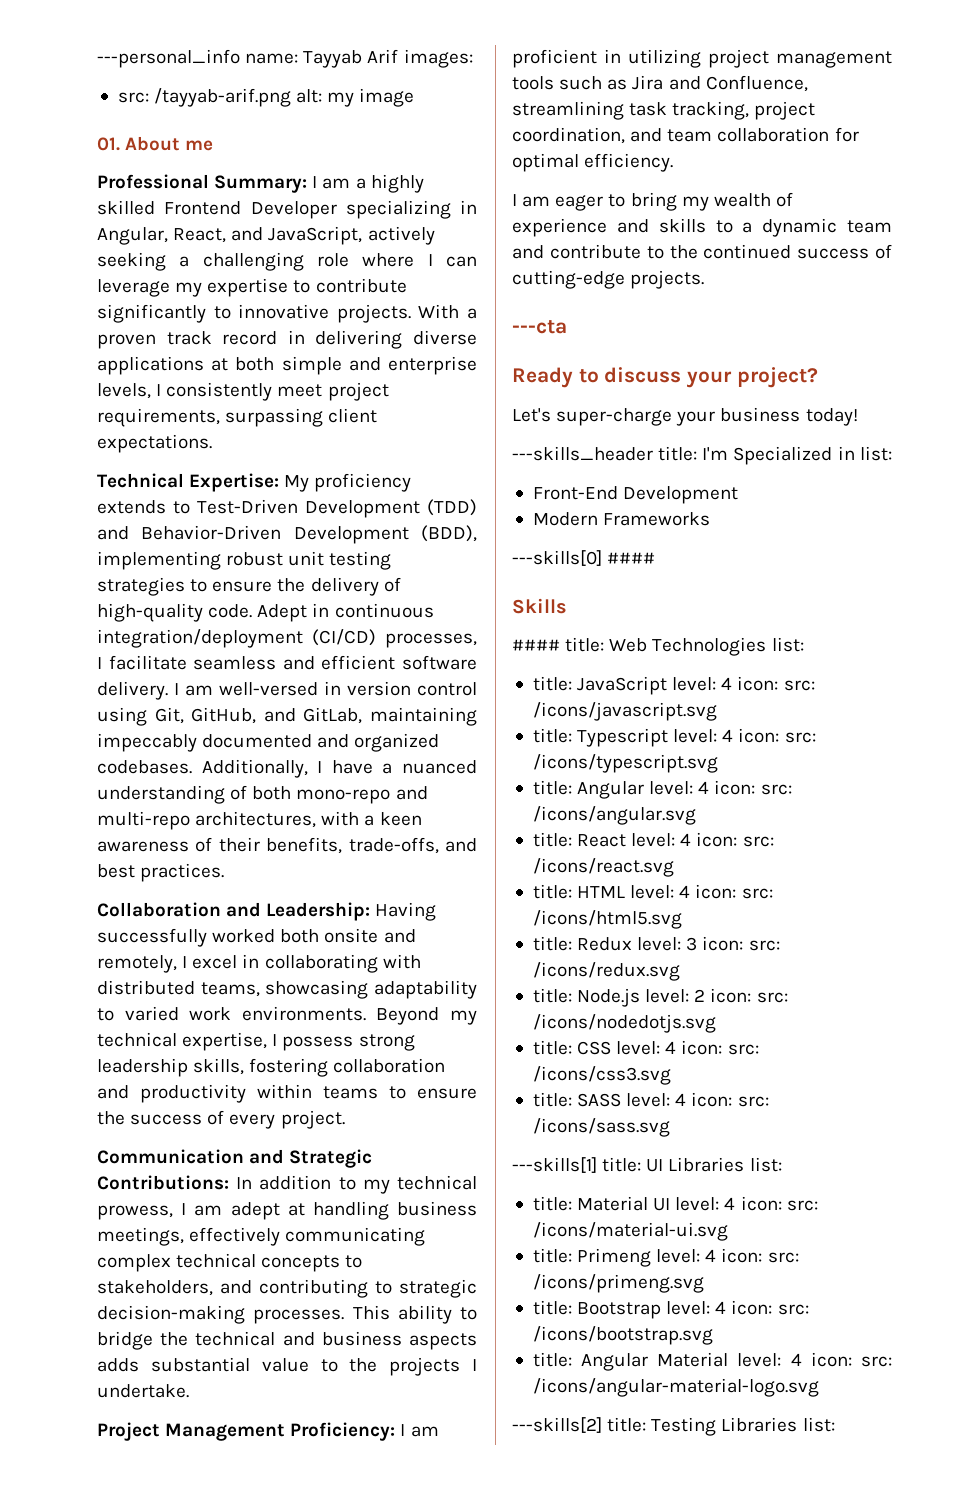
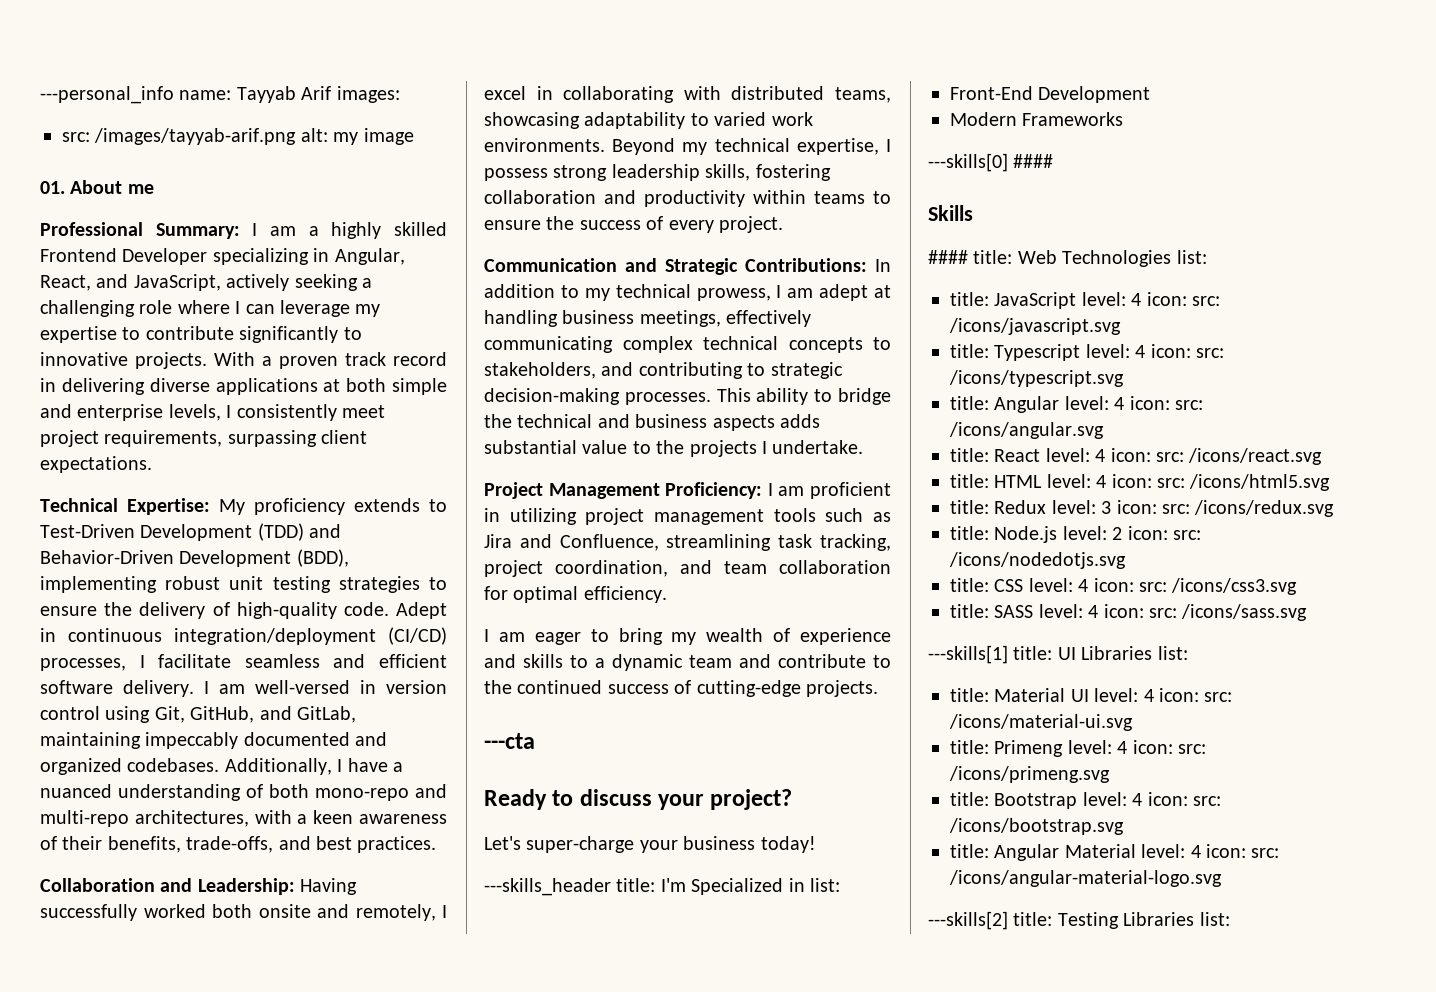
- src: /tayyab-arif.png alt: my image
+ src: /images/tayyab-arif.png alt: my image

